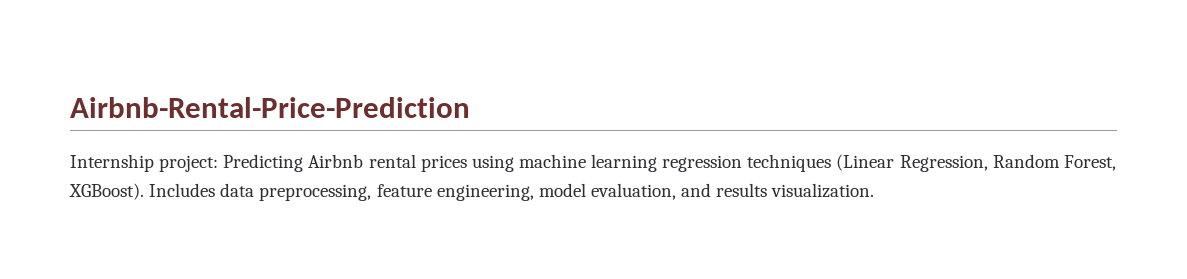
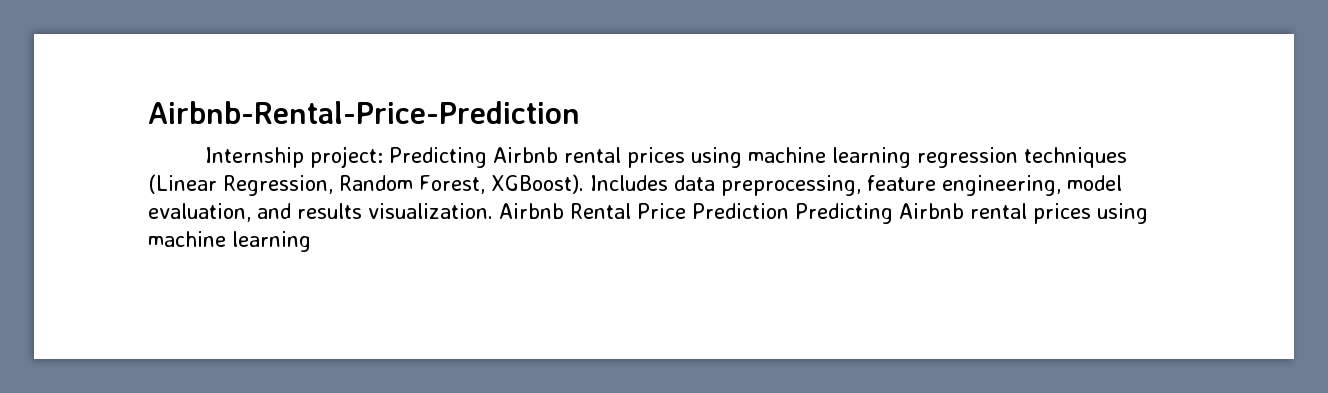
+ Airbnb Rental Price Prediction Predicting Airbnb rental prices using machine learning

